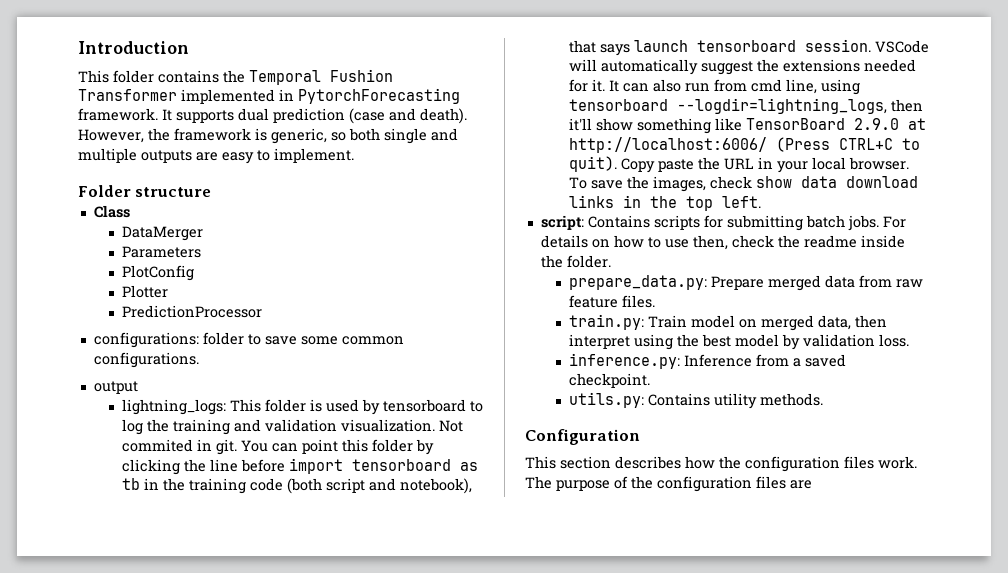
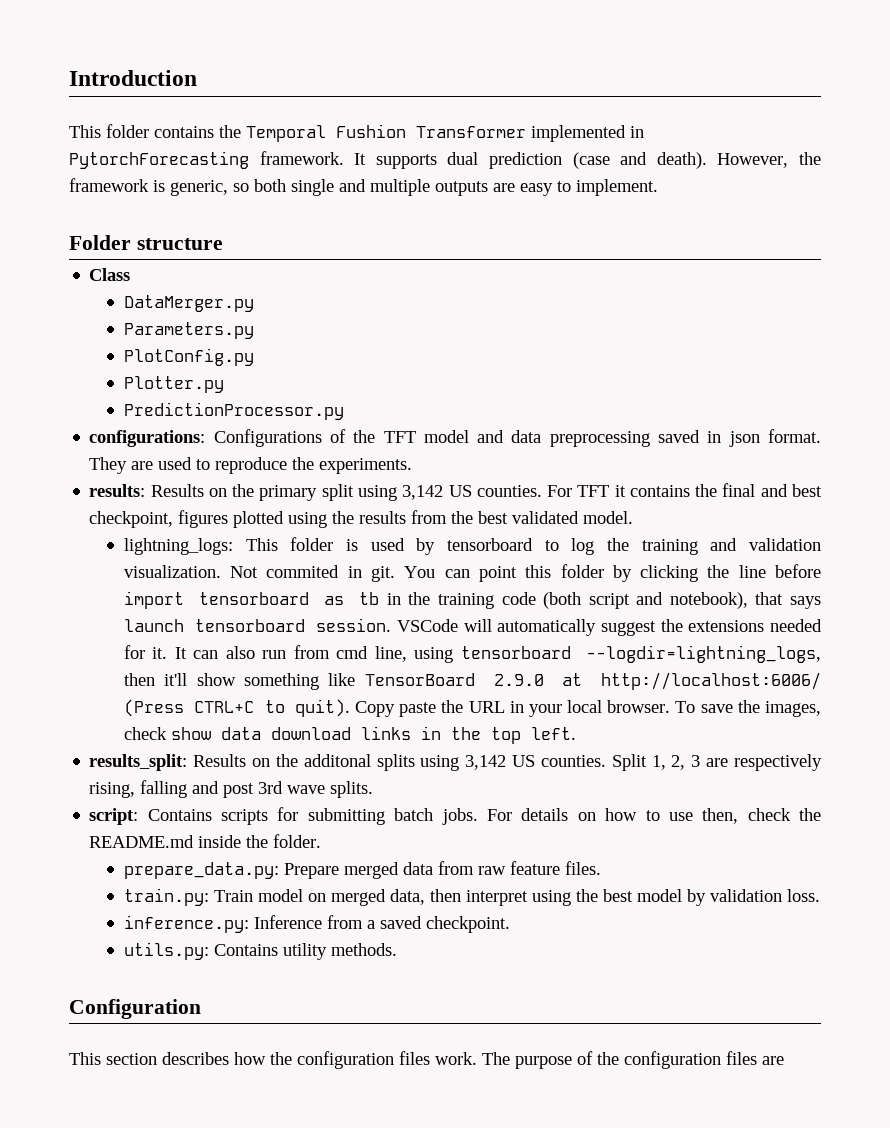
- DataMerger
- Parameters
- PlotConfig
- Plotter
- PredictionProcessor
- configurations: folder to save some common configurations.
- output
+ DataMerger.py
+ Parameters.py
+ PlotConfig.py
+ Plotter.py
+ PredictionProcessor.py
+ configurations: Configurations of the TFT model and data preprocessing saved in json format. They are used to reproduce the experiments.
+ results: Results on the primary split using 3,142 US counties. For TFT it contains the final and best checkpoint, figures plotted using the results from the best validated model.
+ results_split: Results on the additonal splits using 3,142 US counties. Split 1, 2, 3 are respectively rising, falling and post 3rd wave splits.
- For details on how to use then, check the readme inside the folder.
+ For details on how to use then, check the README.md inside the folder.

